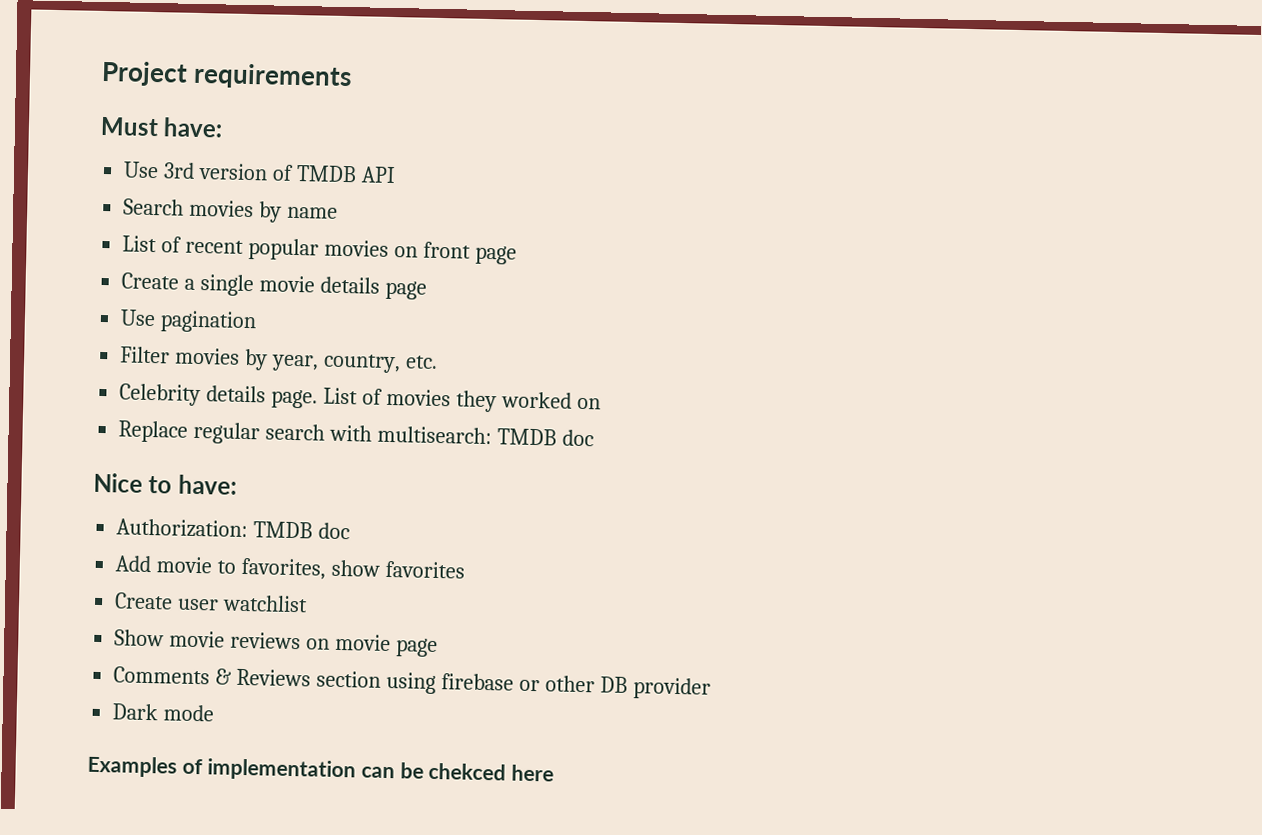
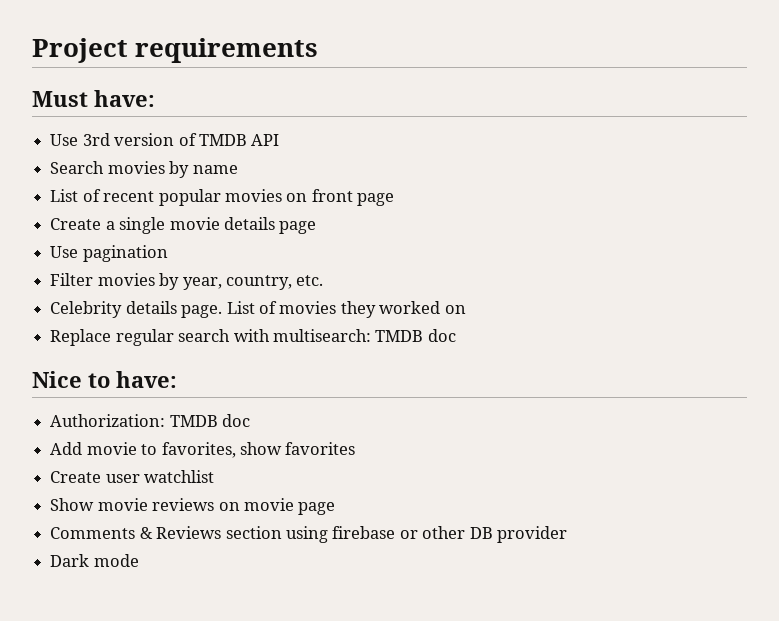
- Examples of implementation can be chekced here

